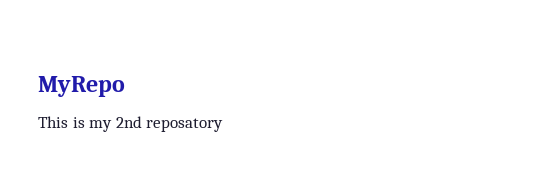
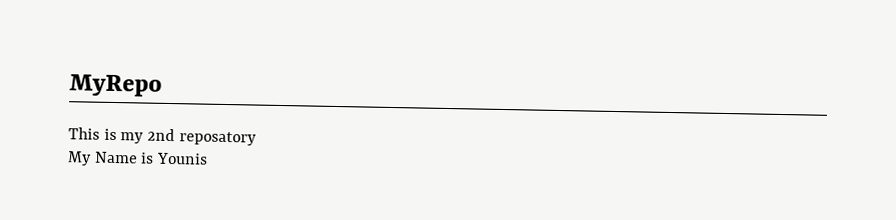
+ My Name is Younis

